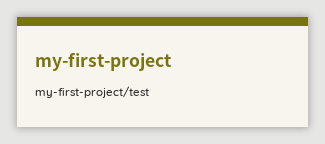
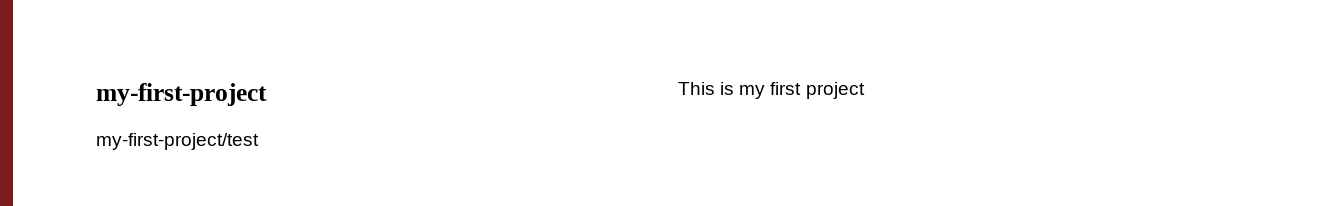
+ This is my first project

